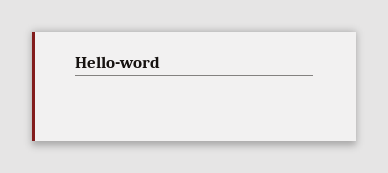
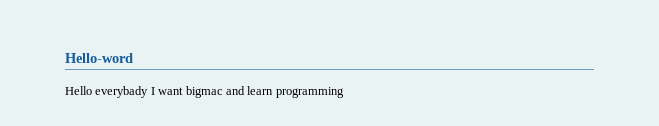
+ Hello everybady I want bigmac and learn programming

